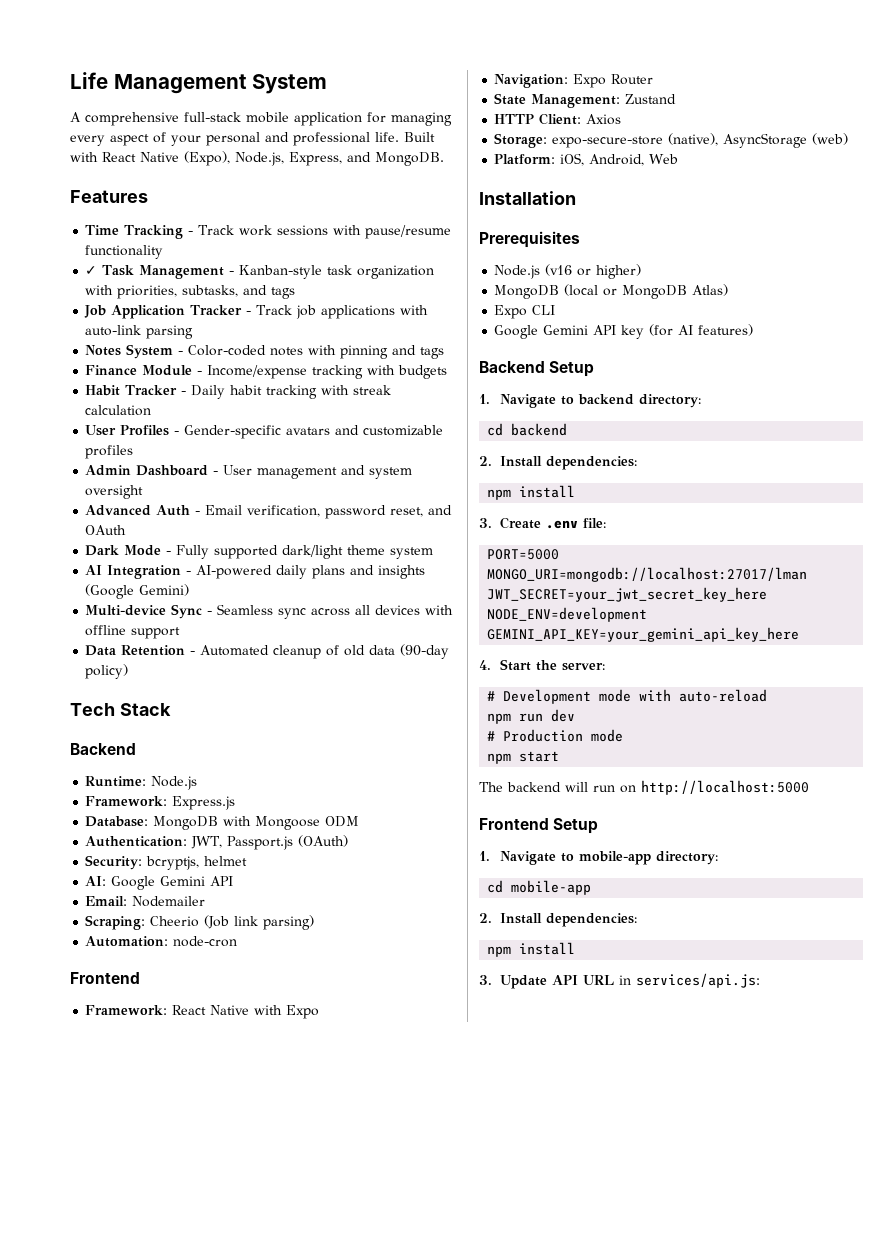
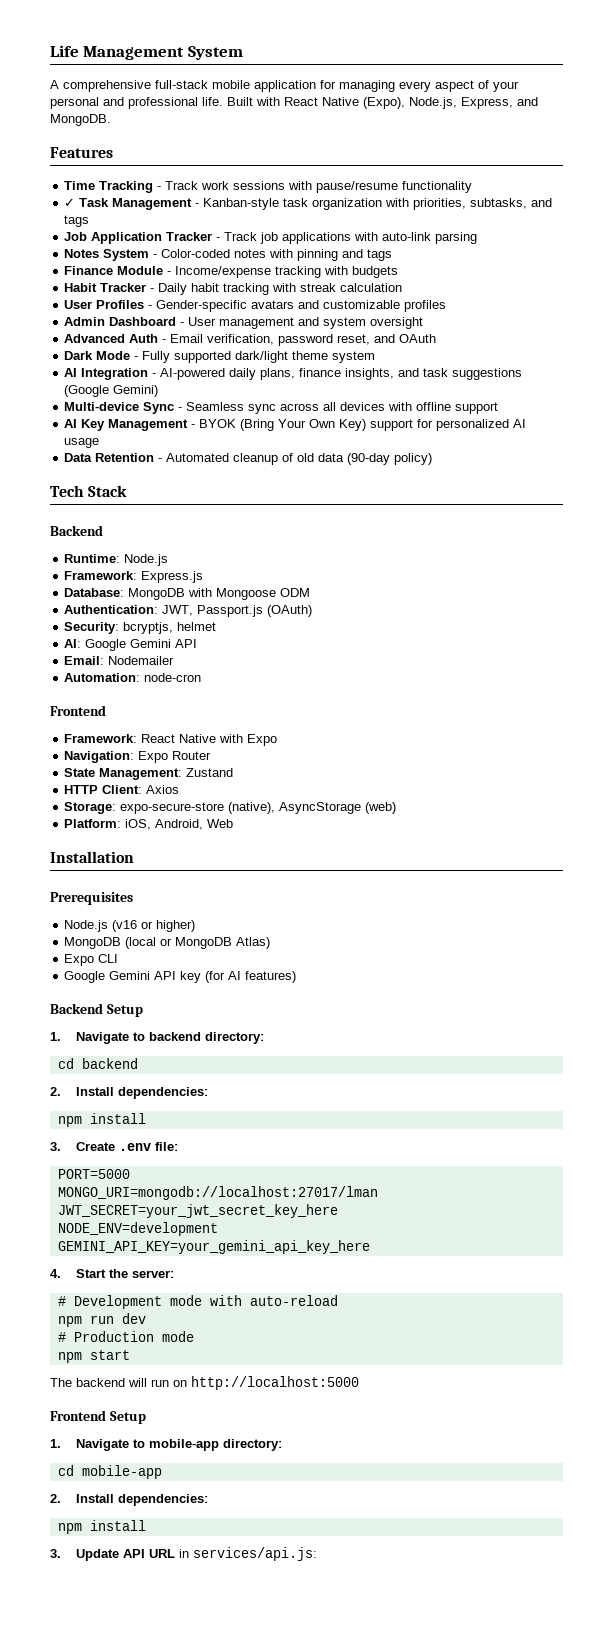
- AI Integration - AI-powered daily plans and insights (Google Gemini)
+ AI Integration - AI-powered daily plans, finance insights, and task suggestions (Google Gemini)
+ AI Key Management - BYOK (Bring Your Own Key) support for personalized AI usage
- Scraping: Cheerio (Job link parsing)

